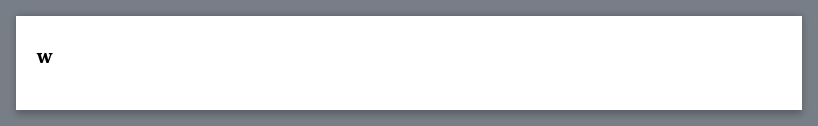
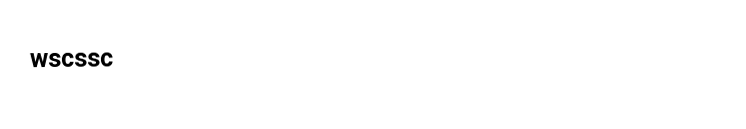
- w
+ wscssc

